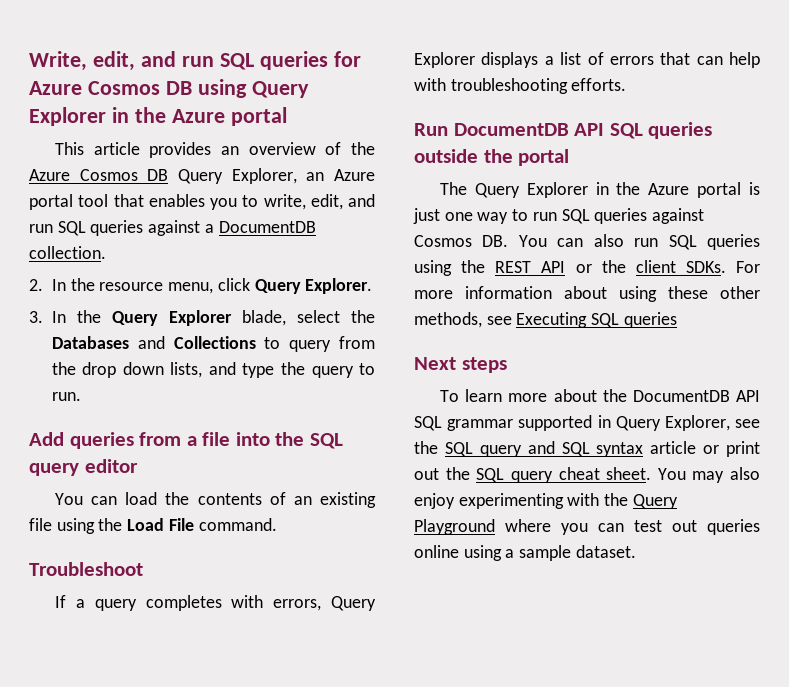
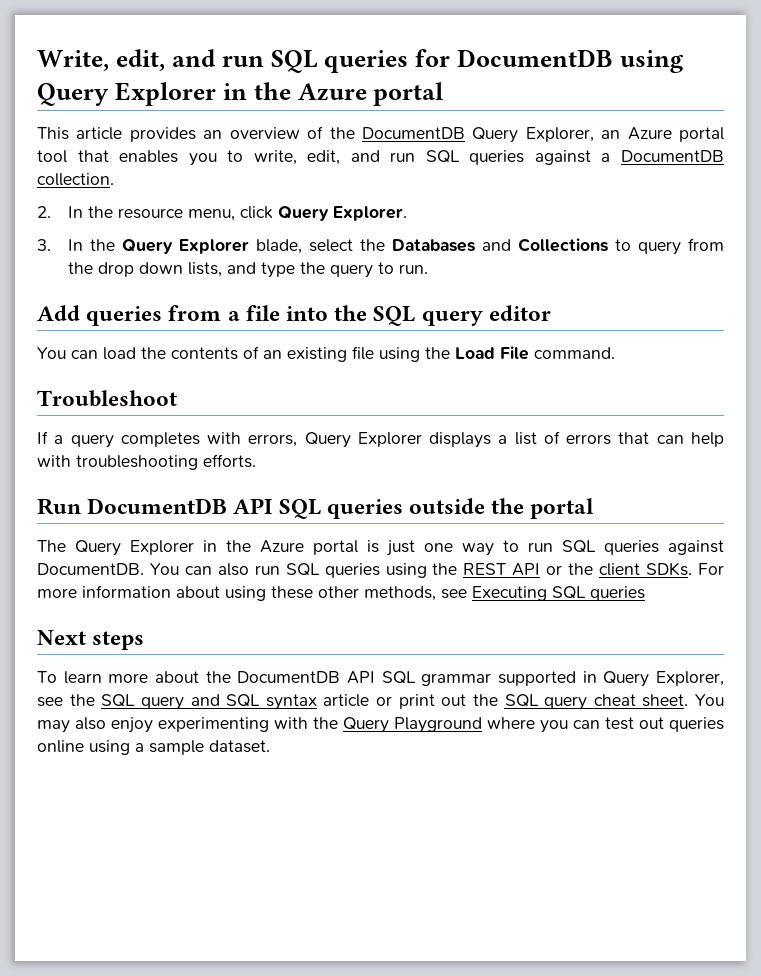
- Write, edit, and run SQL queries for Azure Cosmos DB using Query Explorer in the Azure portal
+ Write, edit, and run SQL queries for DocumentDB using Query Explorer in the Azure portal
- This article provides an overview of the Azure Cosmos DB Query Explorer, an Azure portal tool that enables you to write, edit, and run SQL queries against a DocumentDB collection.
+ This article provides an overview of the DocumentDB Query Explorer, an Azure portal tool that enables you to write, edit, and run SQL queries against a DocumentDB collection.
- The Query Explorer in the Azure portal is just one way to run SQL queries against Cosmos DB. You can also run SQL queries using the REST API or the client SDKs.
+ The Query Explorer in the Azure portal is just one way to run SQL queries against DocumentDB. You can also run SQL queries using the REST API or the client SDKs.

